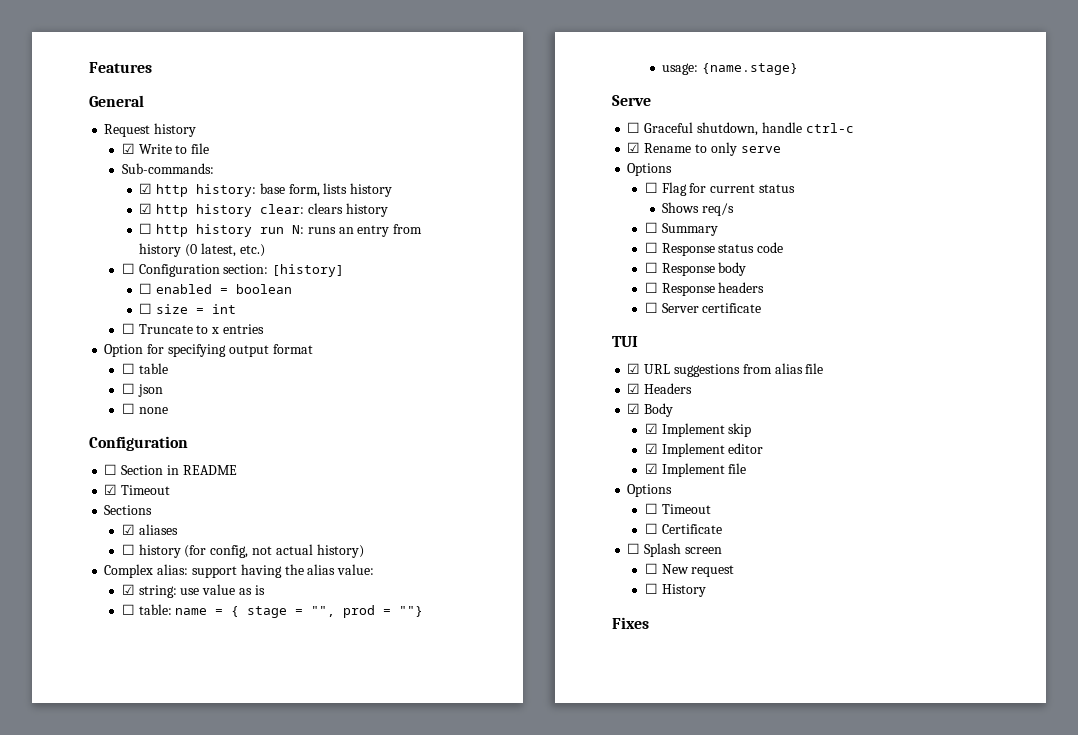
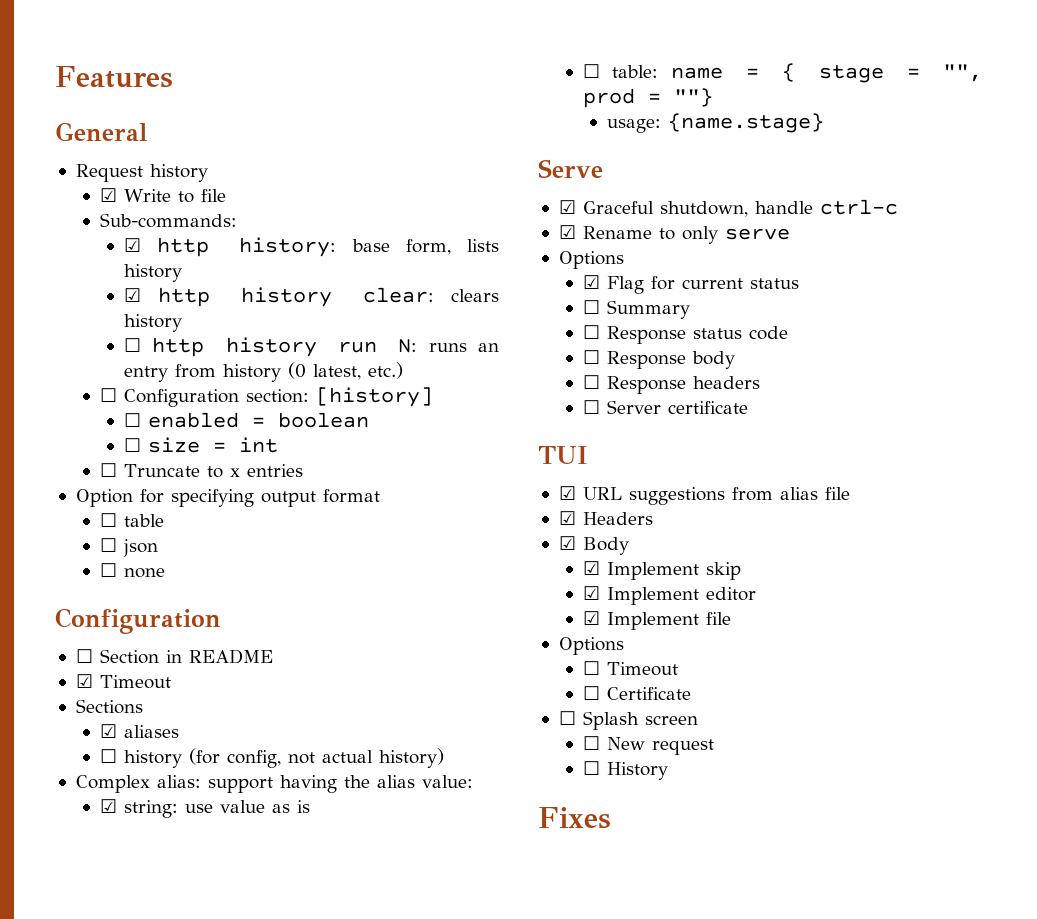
- ☐ Graceful shutdown, handle ctrl-c
+ ☑ Graceful shutdown, handle ctrl-c
- ☐ Flag for current status
+ ☑ Flag for current status
- Shows req/s

